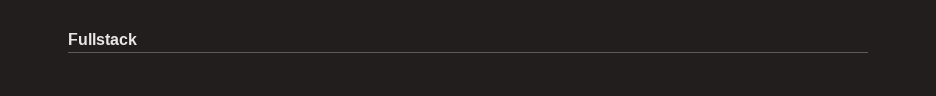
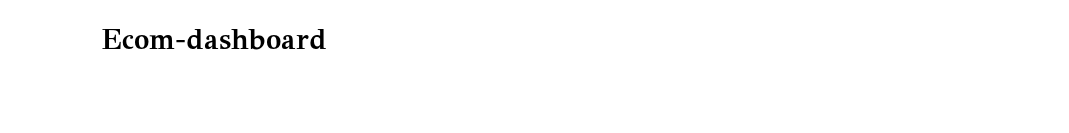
- Fullstack
+ Ecom-dashboard

